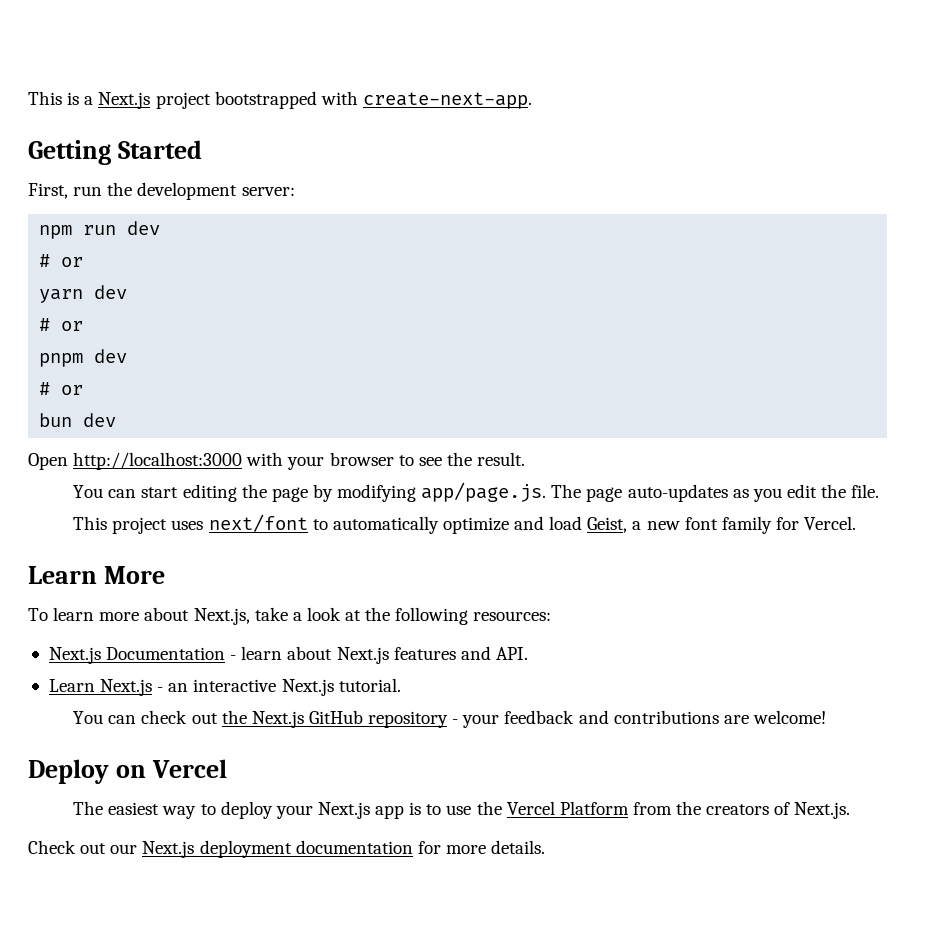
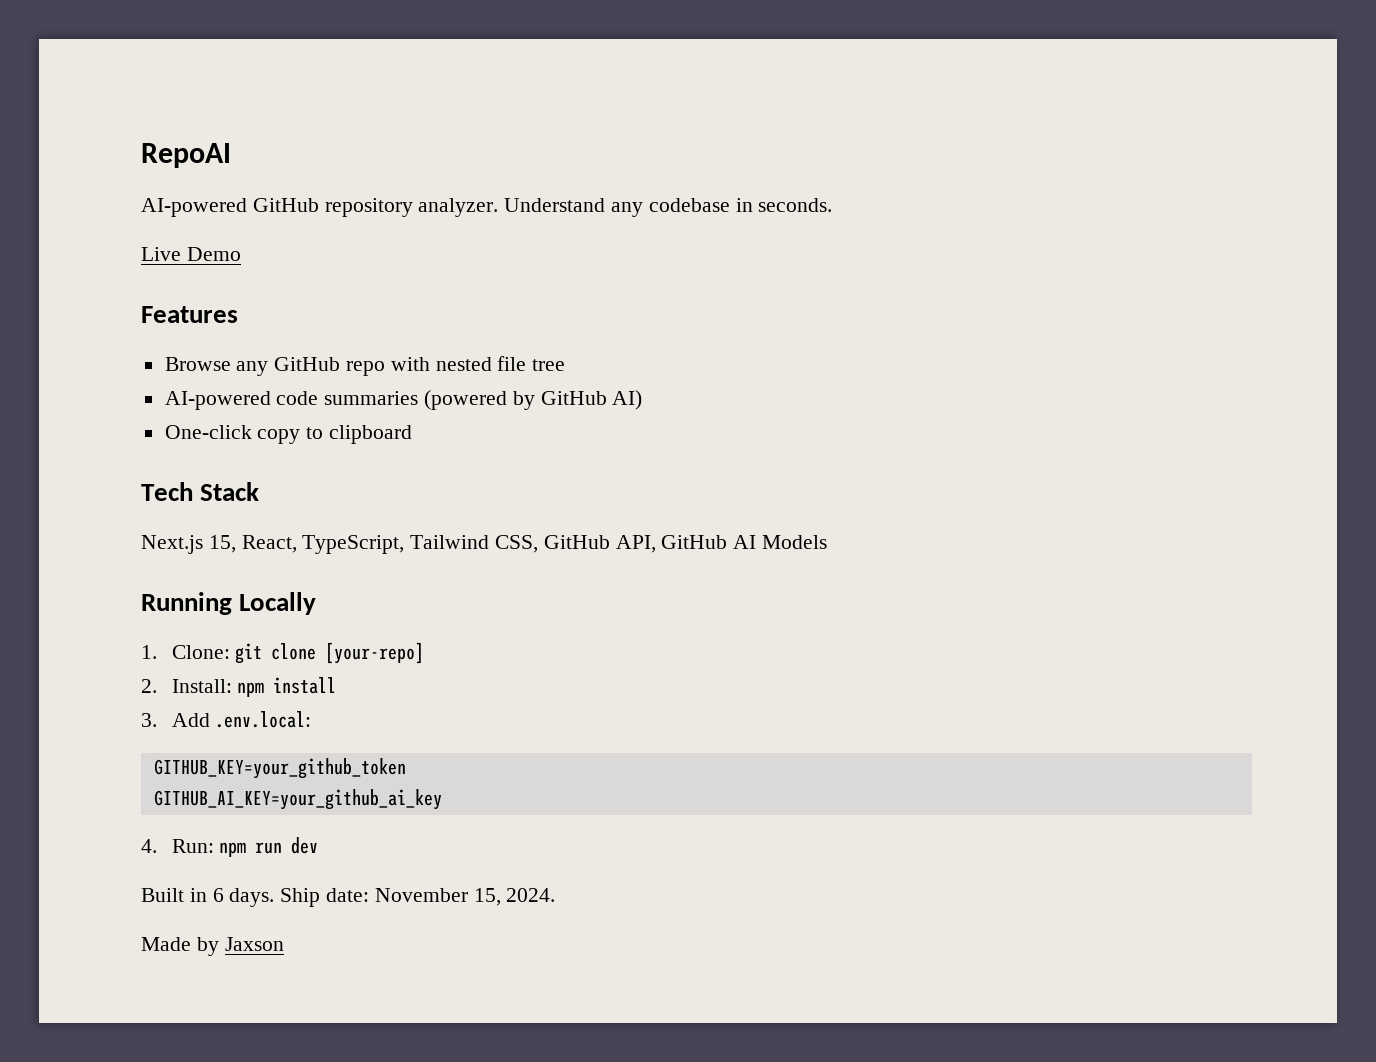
- This is a Next.js project bootstrapped with create-next-app.
- Getting Started
- First, run the development server:
- npm run dev
- # or
- yarn dev
- # or
- pnpm dev
- # or
- bun dev
- Open http://localhost:3000 with your browser to see the result.
- You can start editing the page by modifying app/page.js. The page auto-updates as you edit the file.
- This project uses next/font to automatically optimize and load Geist, a new font family for Vercel.
- Learn More
- To learn more about Next.js, take a look at the following resources:
- Next.js Documentation - learn about Next.js features and API.
- Learn Next.js - an interactive Next.js tutorial.
- You can check out the Next.js GitHub repository - your feedback and contributions are welcome!
- Deploy on Vercel
- The easiest way to deploy your Next.js app is to use the Vercel Platform from the creators of Next.js.
- Check out our Next.js deployment documentation for more details.
+ RepoAI
+ AI-powered GitHub repository analyzer. Understand any codebase in seconds.
+ Live Demo
+ Features
+ Browse any GitHub repo with nested file tree
+ AI-powered code summaries (powered by GitHub AI)
+ One-click copy to clipboard
+ Tech Stack
+ Next.js 15, React, TypeScript, Tailwind CSS, GitHub API, GitHub AI Models
+ Running Locally
+ 1. Clone: git clone [your-repo]
+ 2. Install: npm install
+ 3. Add .env.local:
+ GITHUB_KEY=your_github_token
+ GITHUB_AI_KEY=your_github_ai_key
+ 4. Run: npm run dev
+ Built in 6 days. Ship date: November 15, 2024.
+ Made by Jaxson

